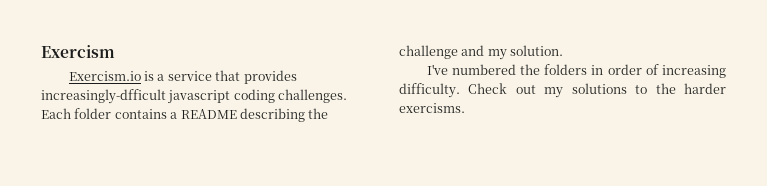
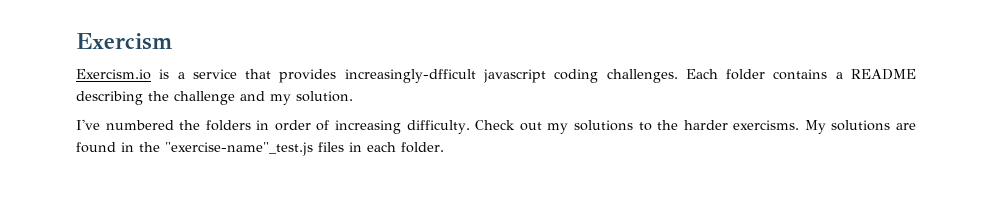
+ My solutions are found in the "exercise-name"_test.js files in each folder.

